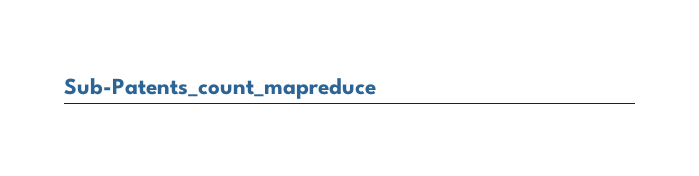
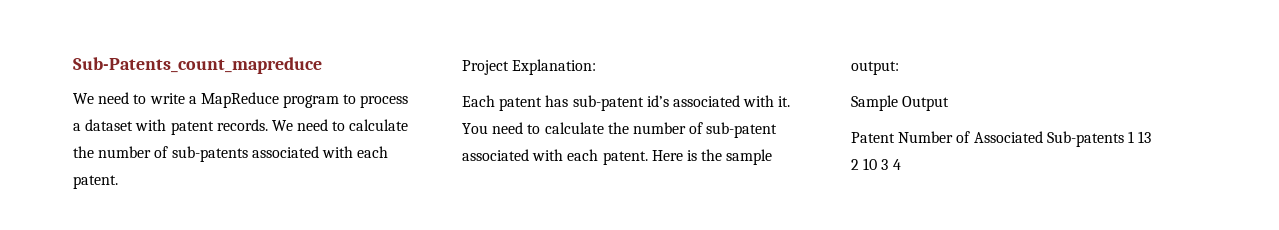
+ We need to write a MapReduce program to process a dataset with patent records. We need to calculate the number of sub-patents associated with each patent.
+ Project Explanation:
+ Each patent has sub-patent id’s associated with it. You need to calculate the number of sub-patent associated with each patent. Here is the sample output:
+ Sample Output
+ Patent Number of Associated Sub-patents 1 13
+ 2 10 3 4

